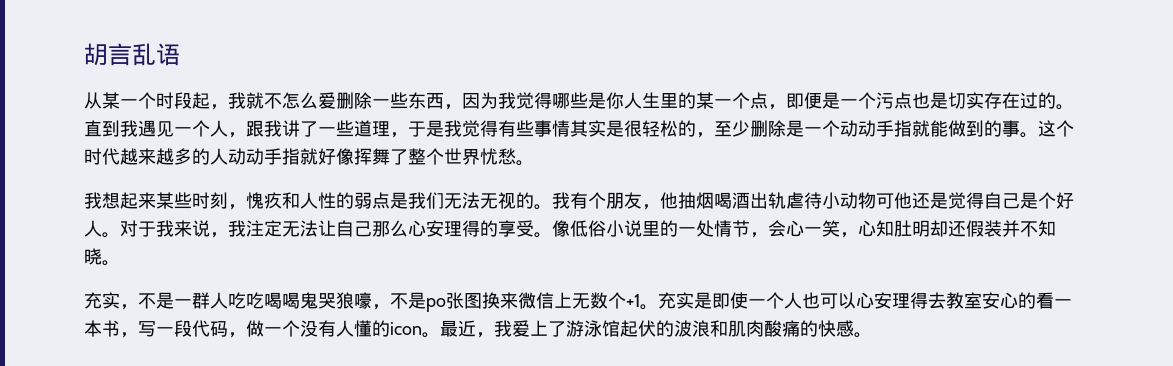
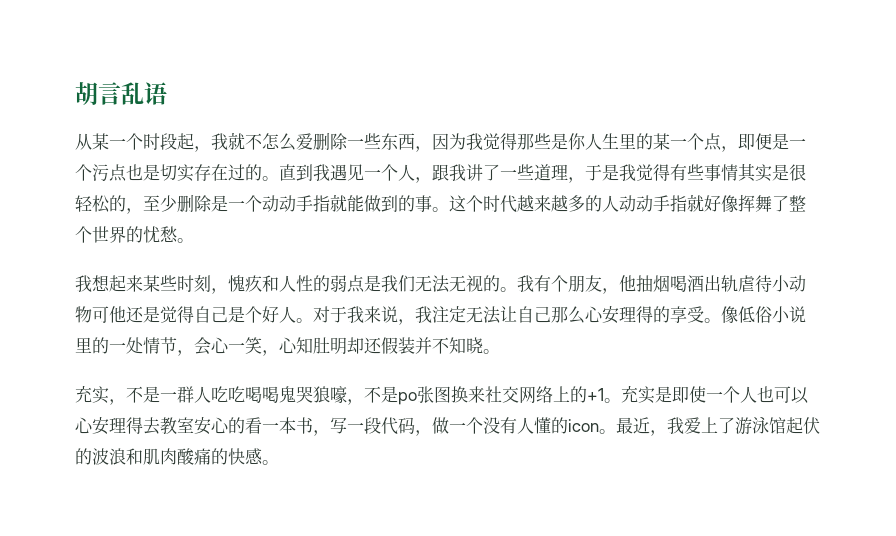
- 从某一个时段起，我就不怎么爱删除一些东西，因为我觉得哪些是你人生里的某一个点，即便是一个污点也是切实存在过的。
+ 从某一个时段起，我就不怎么爱删除一些东西，因为我觉得那些是你人生里的某一个点，即便是一个污点也是切实存在过的。
- 这个时代越来越多的人动动手指就好像挥舞了整个世界忧愁。
+ 这个时代越来越多的人动动手指就好像挥舞了整个世界的忧愁。
- 充实，不是一群人吃吃喝喝鬼哭狼嚎，不是po张图换来微信上无数个+1。
+ 充实，不是一群人吃吃喝喝鬼哭狼嚎，不是po张图换来社交网络上的+1。

